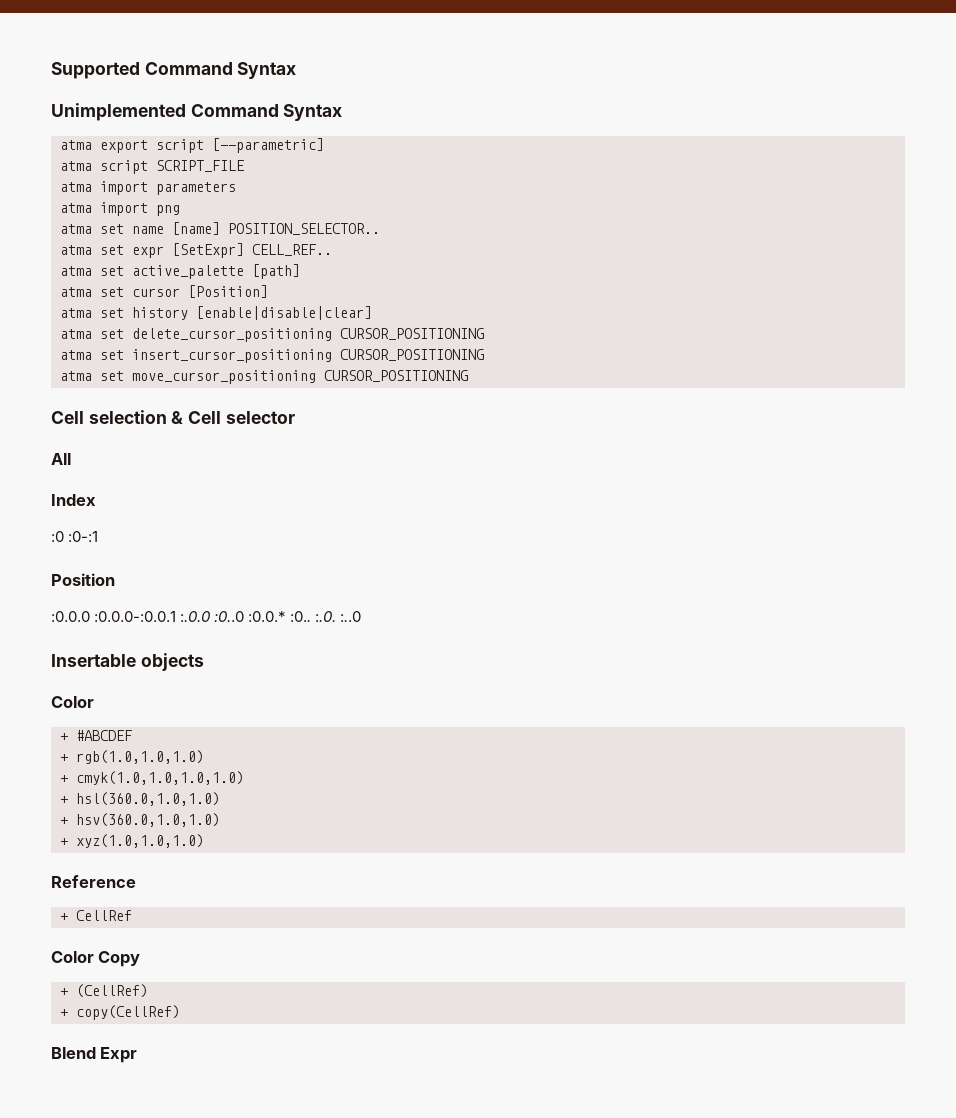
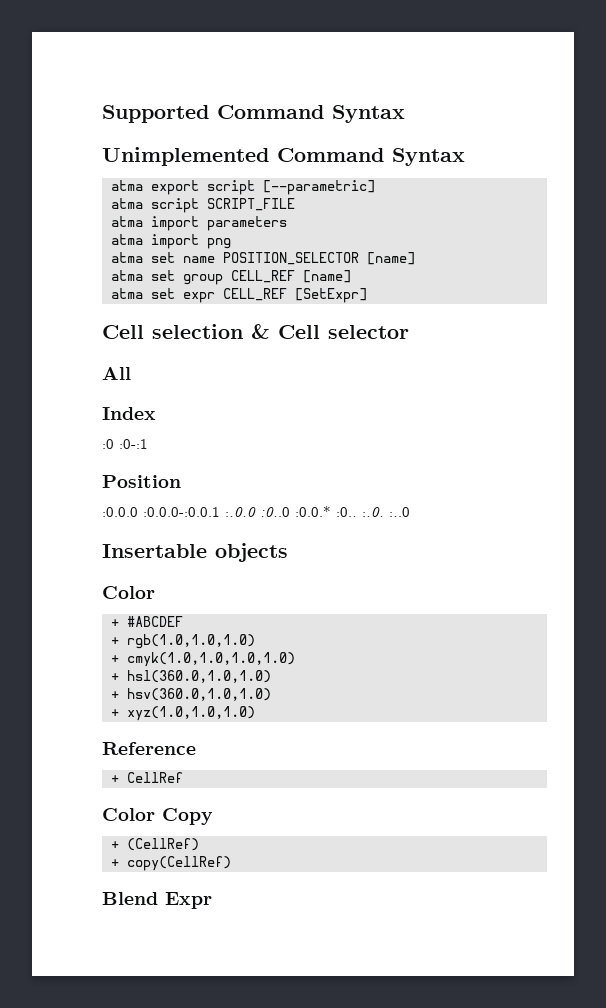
- atma set name [name] POSITION_SELECTOR..
+ atma set name POSITION_SELECTOR [name]
+ atma set group CELL_REF [name]
- atma set expr [SetExpr] CELL_REF..
- atma set active_palette [path]
- atma set cursor [Position]
- atma set history [enable|disable|clear]
- atma set delete_cursor_positioning CURSOR_POSITIONING
- atma set insert_cursor_positioning CURSOR_POSITIONING
- atma set move_cursor_positioning CURSOR_POSITIONING
+ atma set expr CELL_REF [SetExpr]

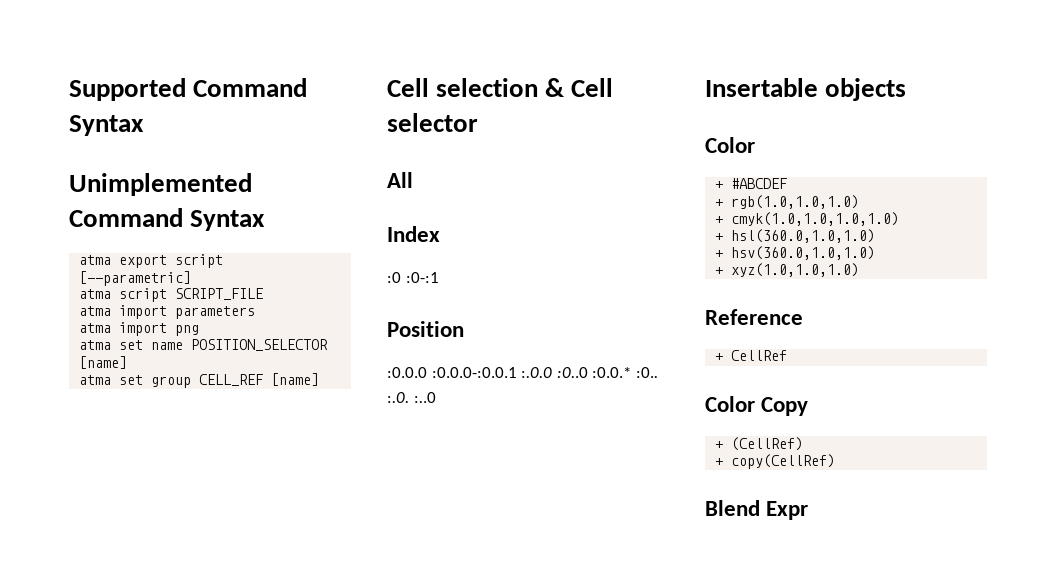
- atma set expr CELL_REF [SetExpr]

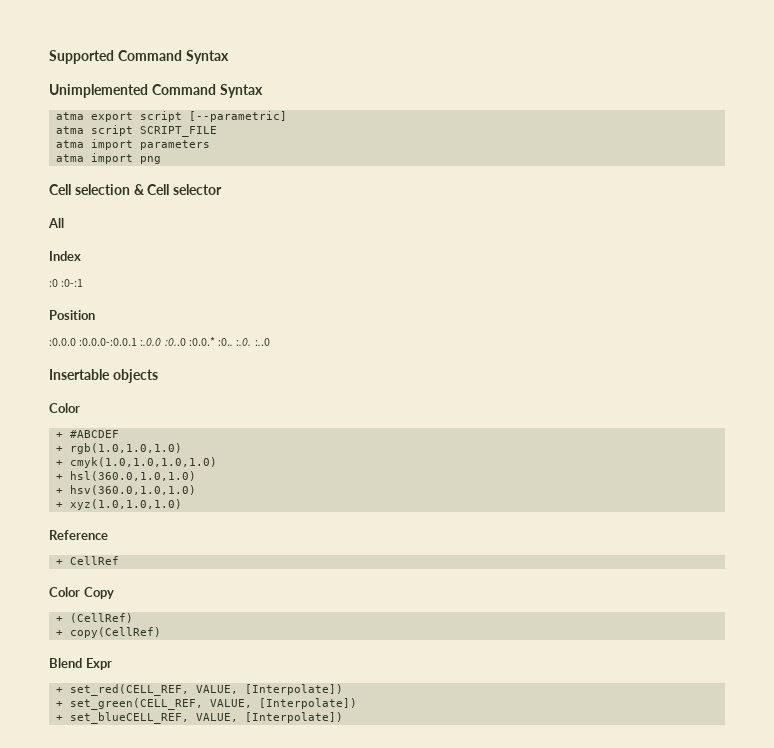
- atma set name POSITION_SELECTOR [name]
- atma set group CELL_REF [name]
+ + set_red(CELL_REF, VALUE, [Interpolate])
+ + set_green(CELL_REF, VALUE, [Interpolate])
+ + set_blueCELL_REF, VALUE, [Interpolate])

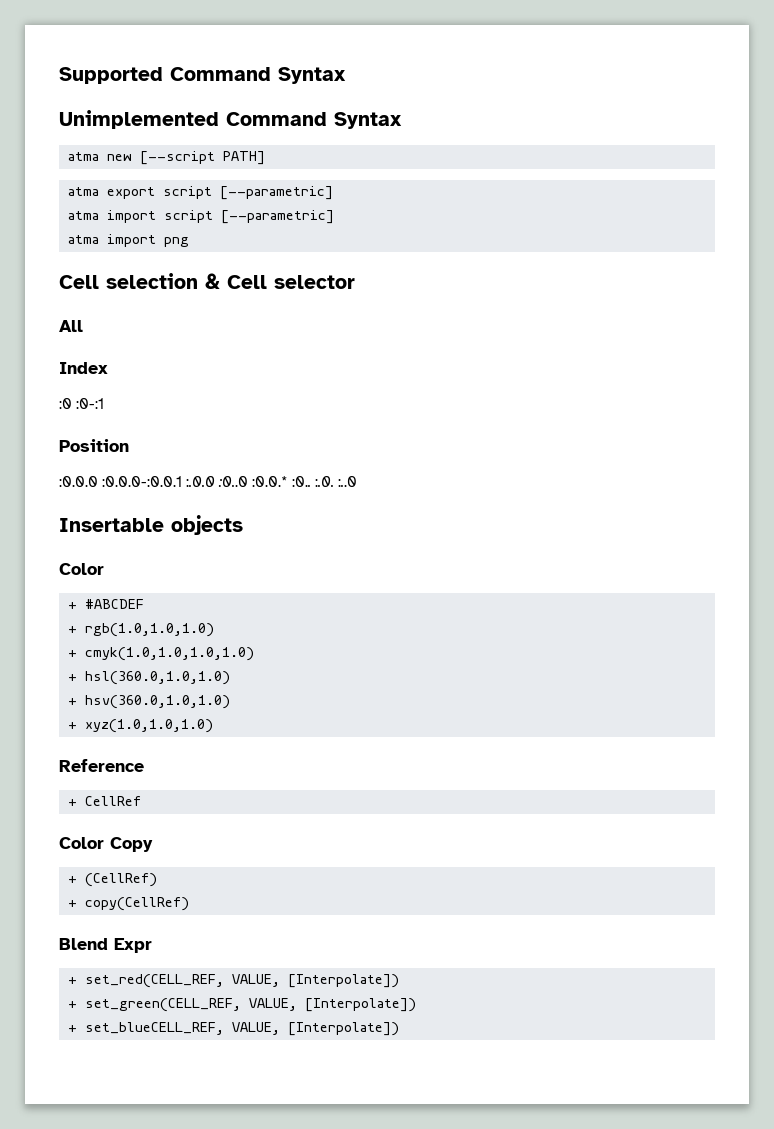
+ atma new [--script PATH]
- atma script SCRIPT_FILE
- atma import parameters
+ atma import script [--parametric]

